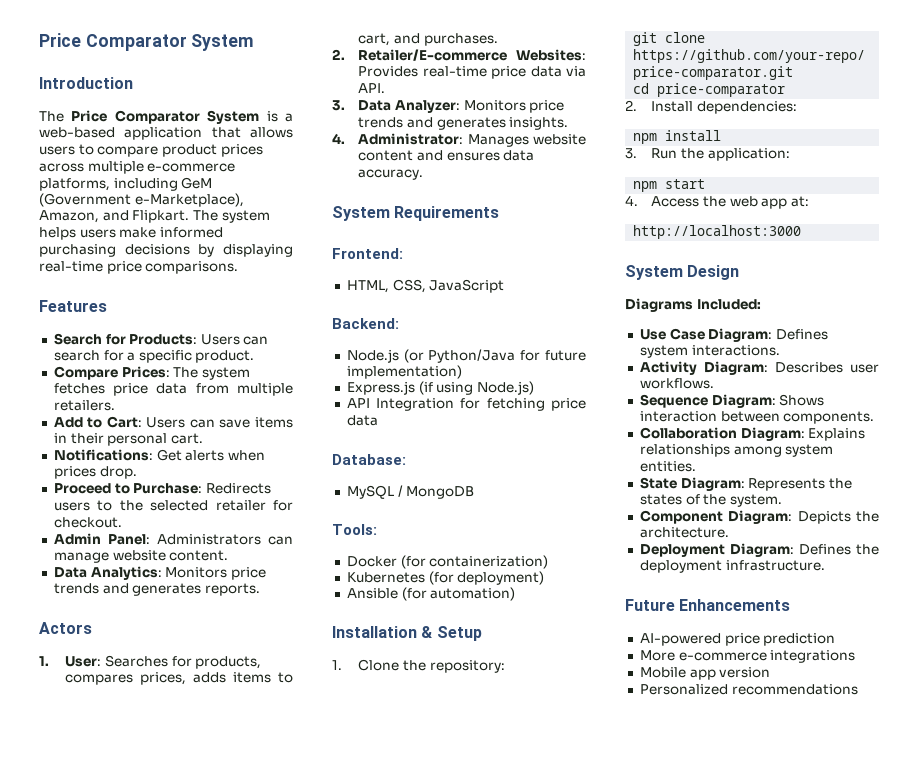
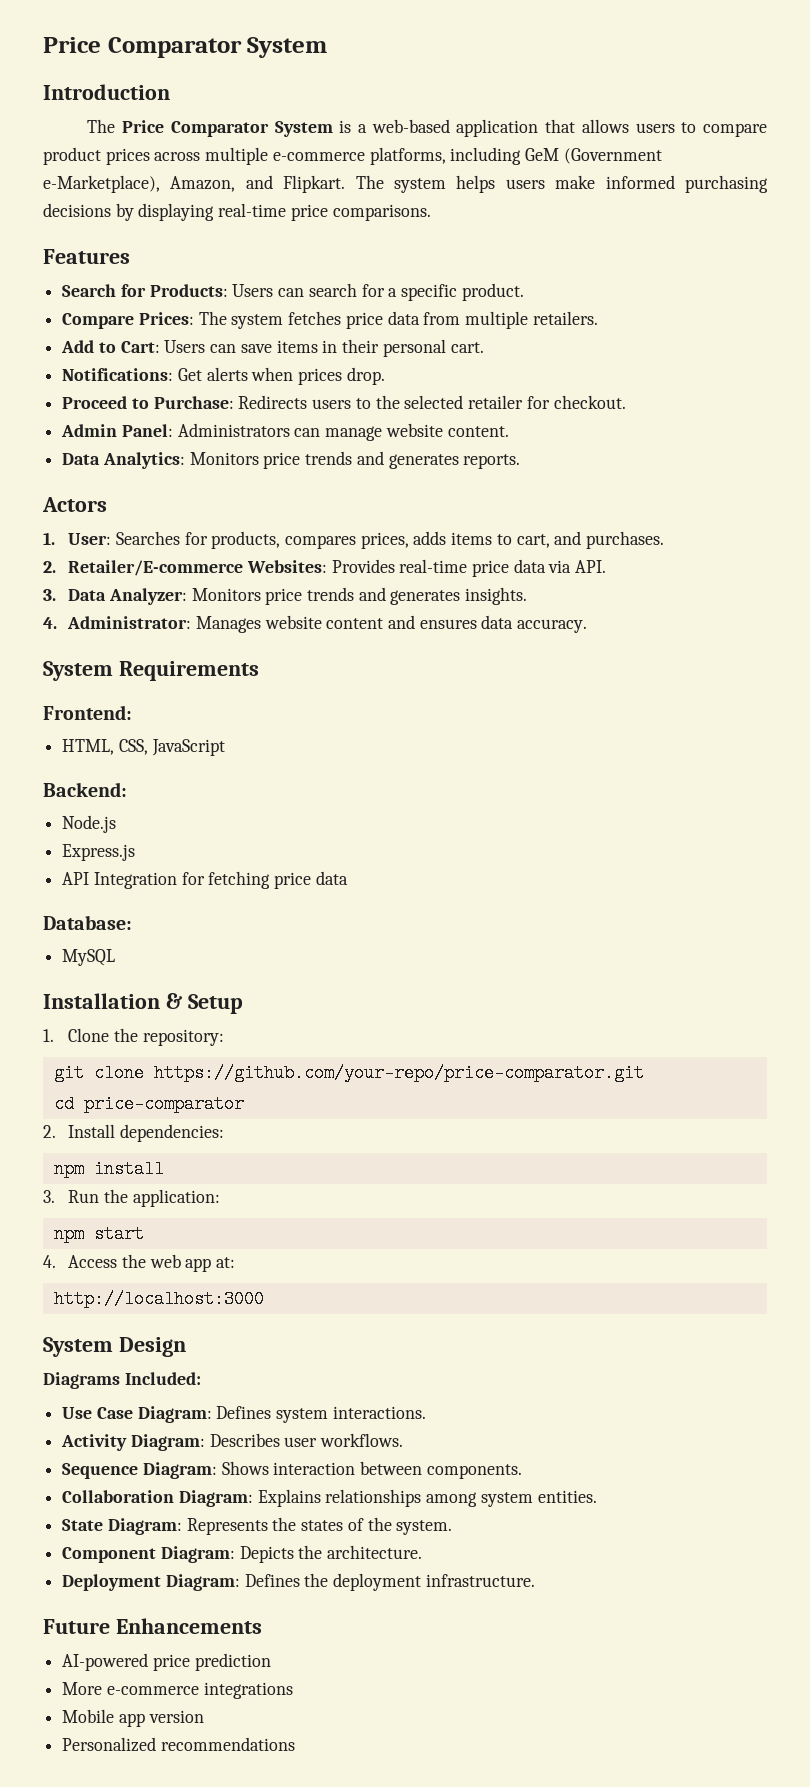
- Node.js (or Python/Java for future implementation)
- Express.js (if using Node.js)
+ Node.js
+ Express.js
- MySQL / MongoDB
- Tools:
- Docker (for containerization)
- Kubernetes (for deployment)
- Ansible (for automation)
+ MySQL

